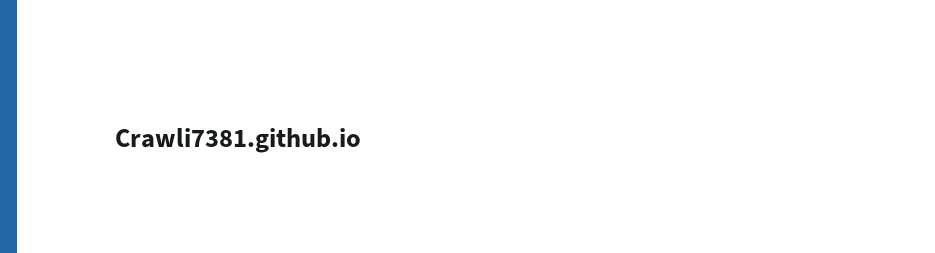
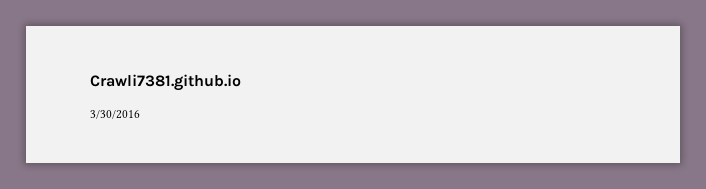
+ 3/30/2016

